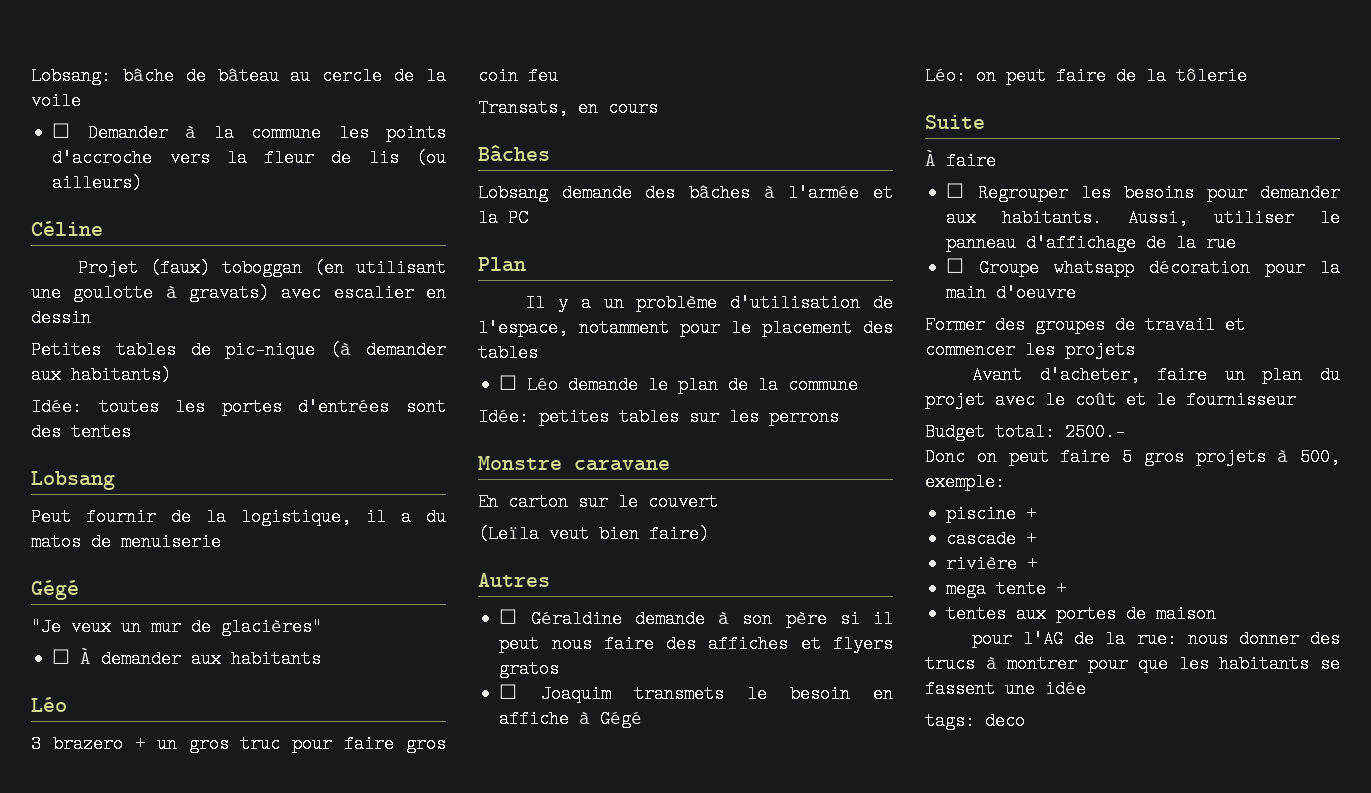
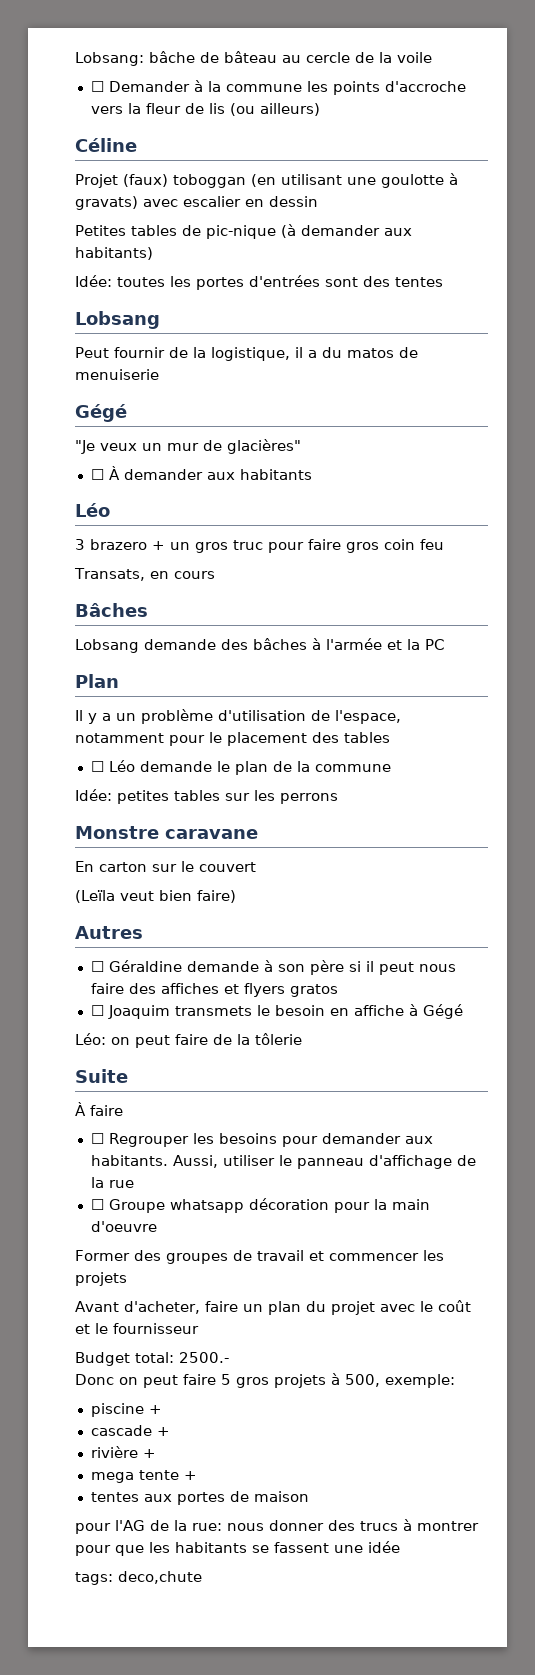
- tags: deco
+ tags: deco,chute

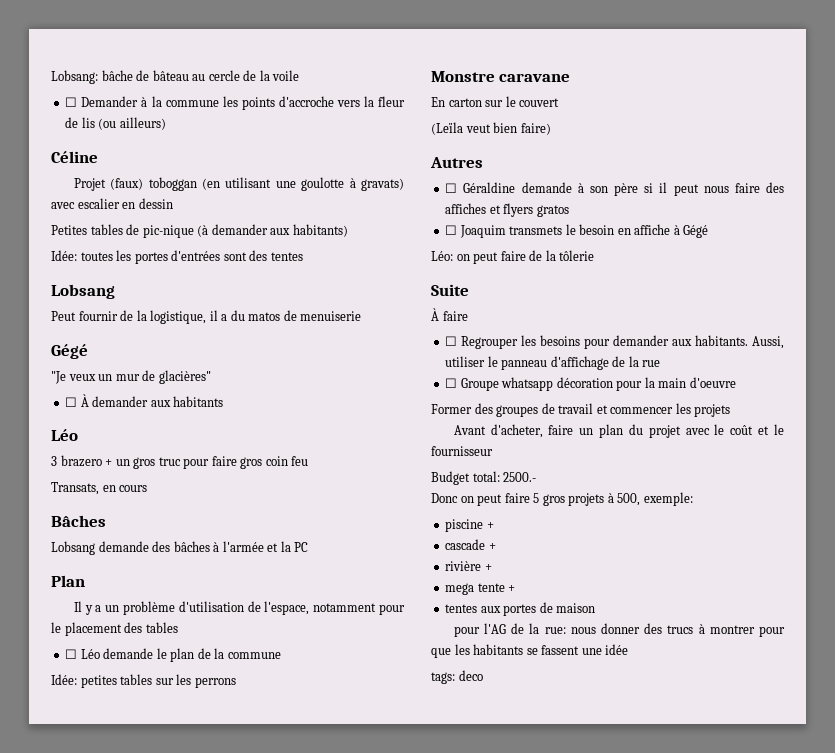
- tags: deco,chute
+ tags: deco

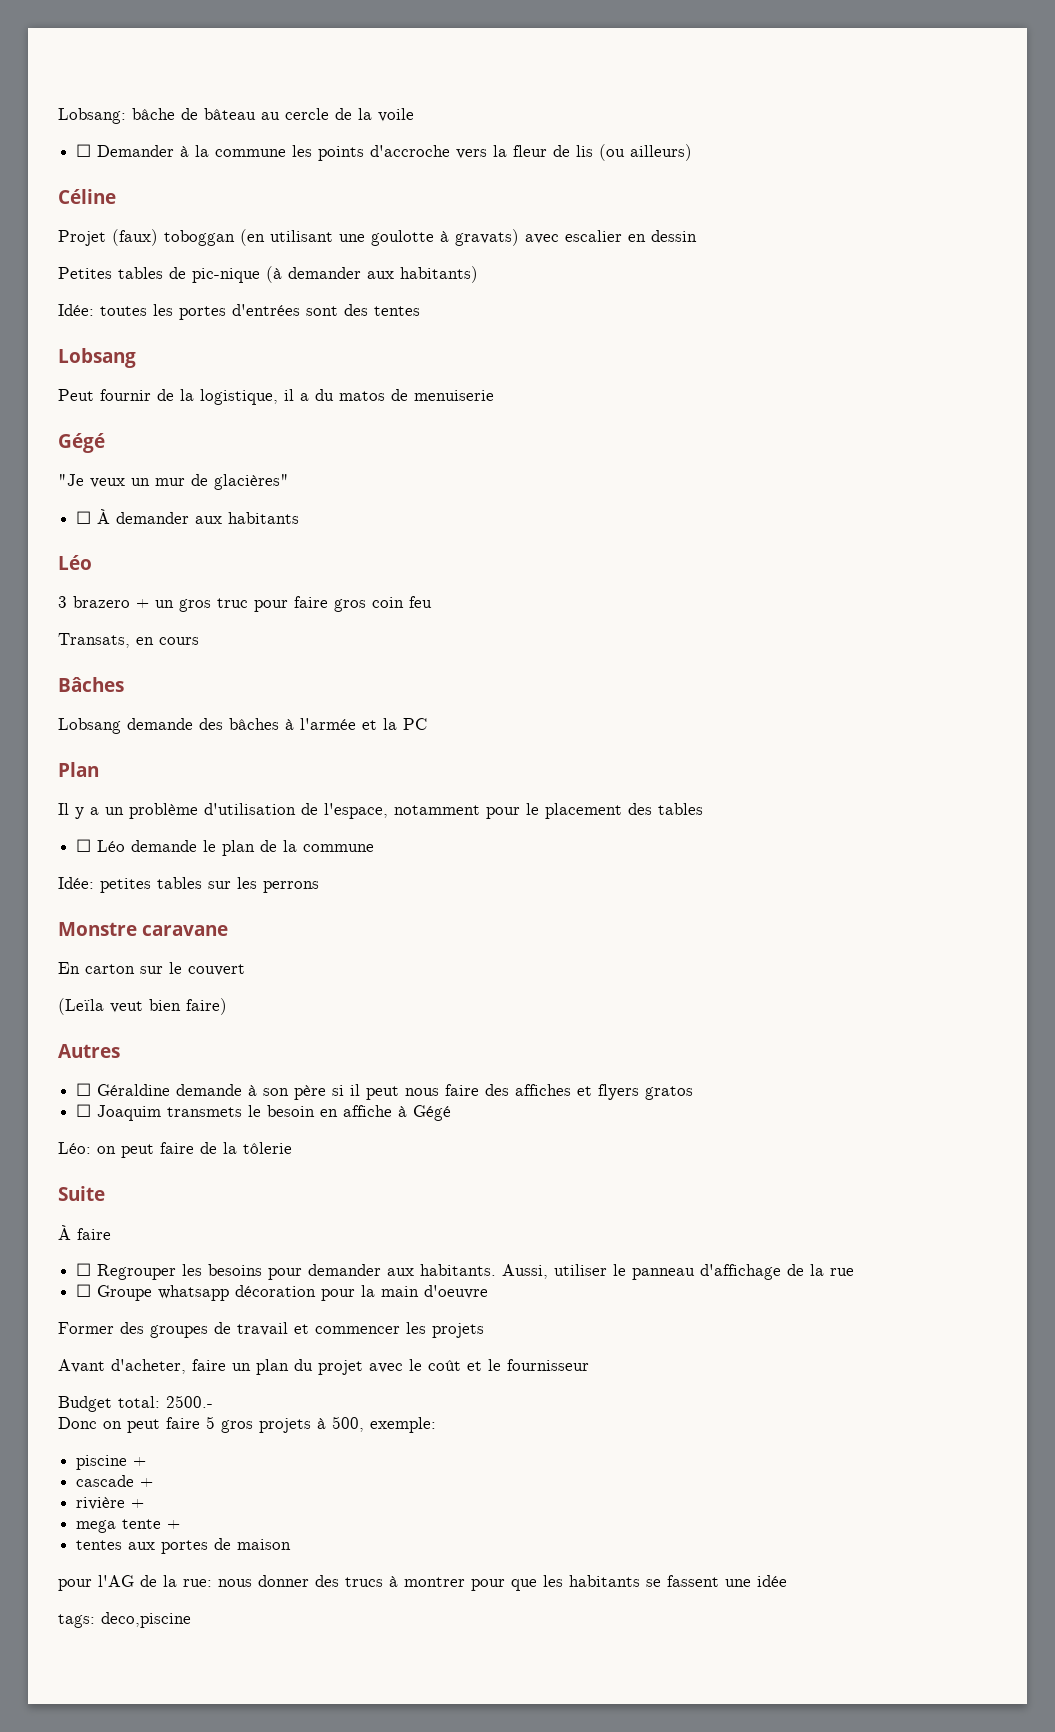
- tags: deco
+ tags: deco,piscine

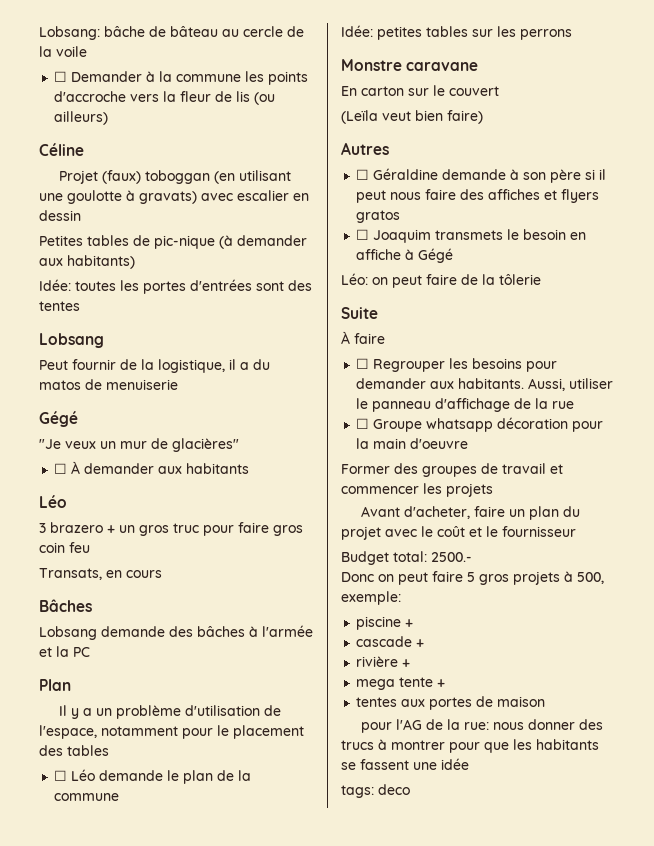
- tags: deco,piscine
+ tags: deco

